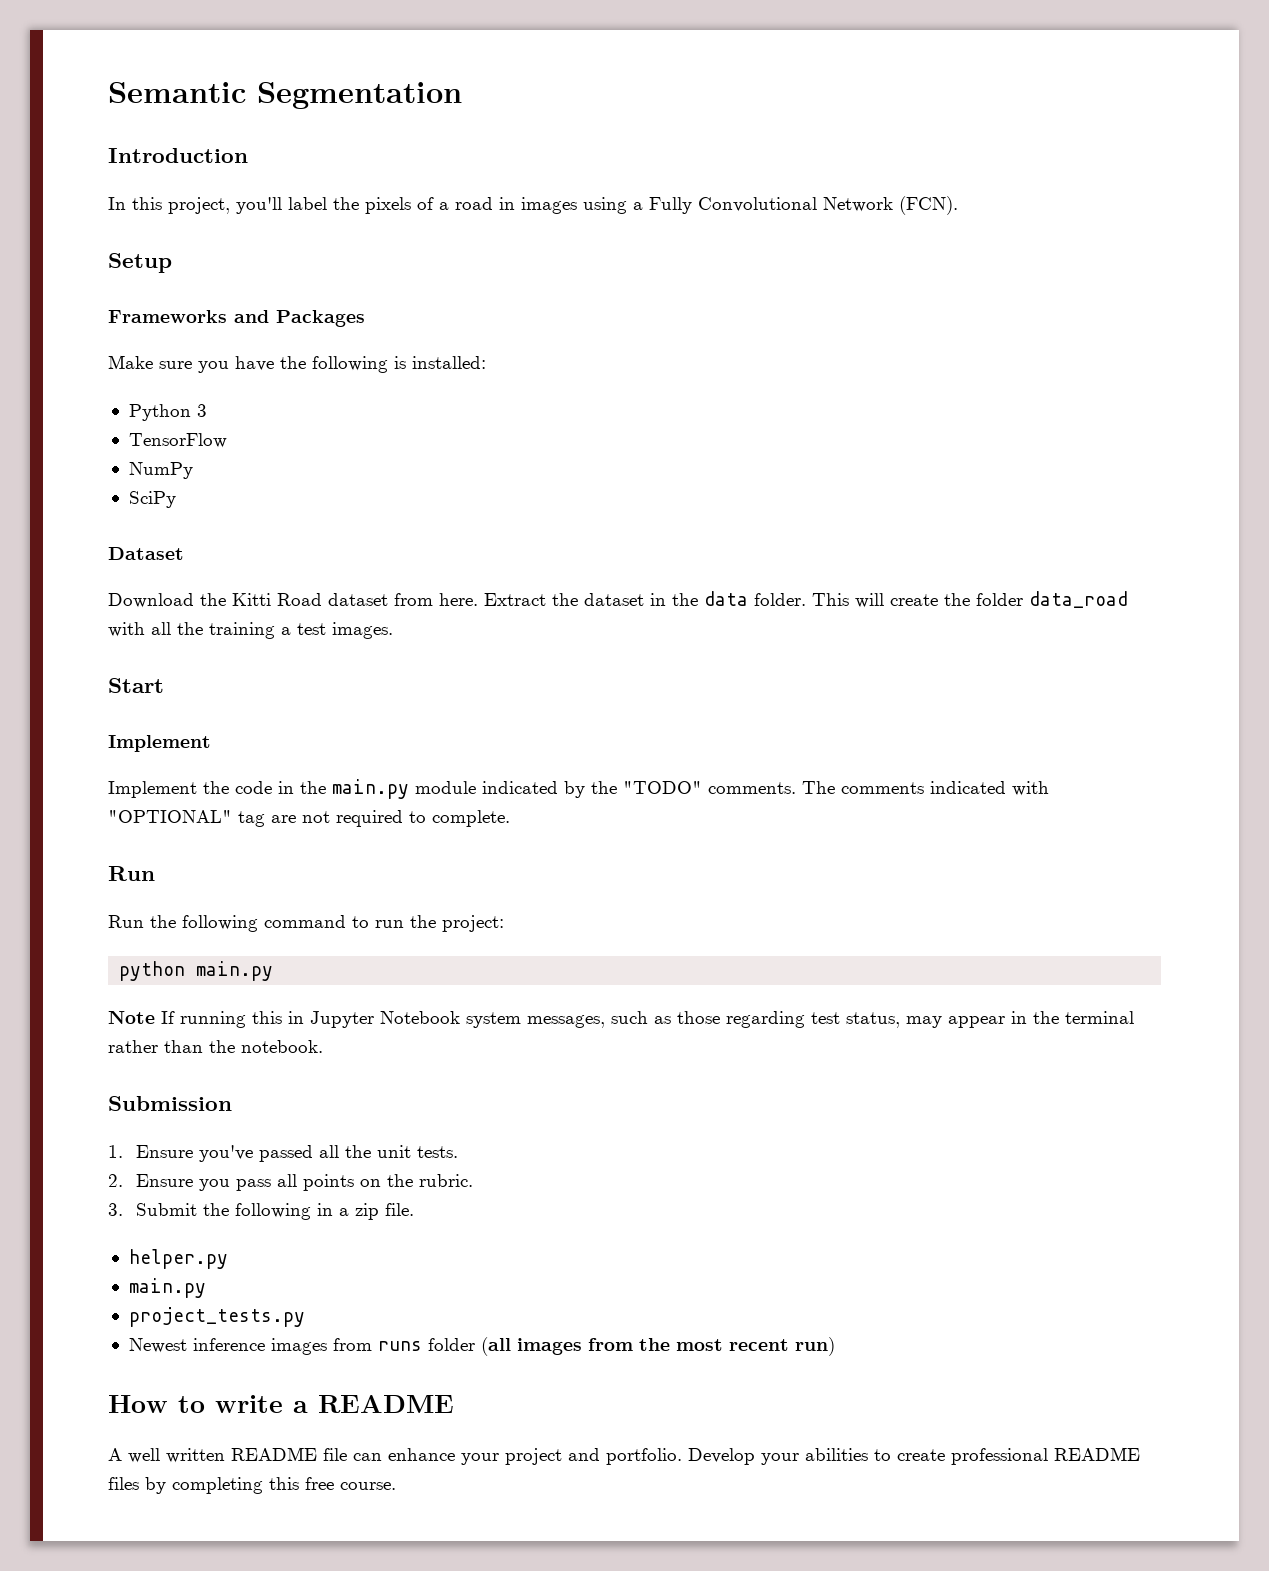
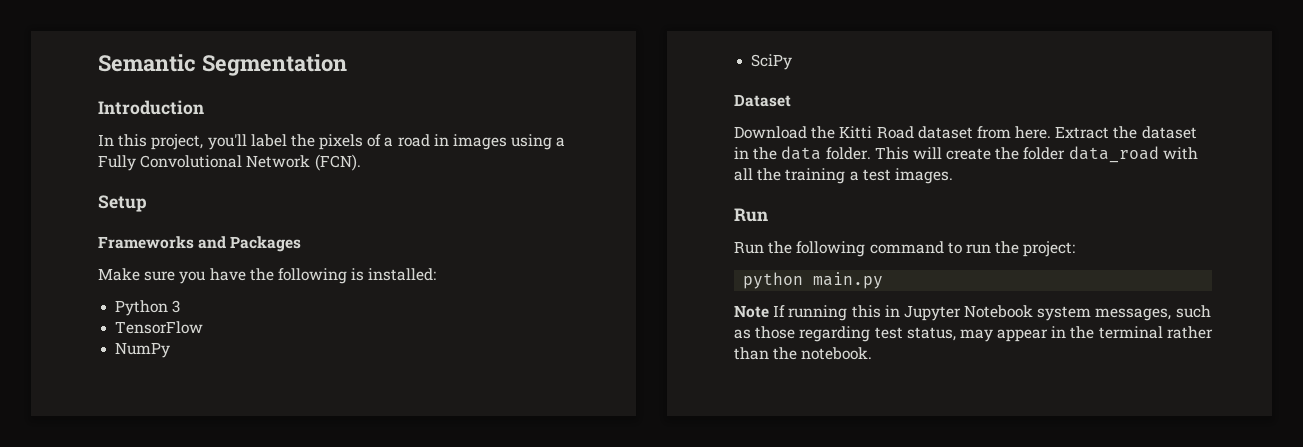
- Start
- Implement
- Implement the code in the main.py module indicated by the "TODO" comments. The comments indicated with "OPTIONAL" tag are not required to complete.
- Submission
- 1. Ensure you've passed all the unit tests.
- 2. Ensure you pass all points on the rubric.
- 3. Submit the following in a zip file.
- helper.py
- main.py
- project_tests.py
- Newest inference images from runs folder (all images from the most recent run)
- How to write a README
- A well written README file can enhance your project and portfolio. Develop your abilities to create professional README files by completing this free course.

